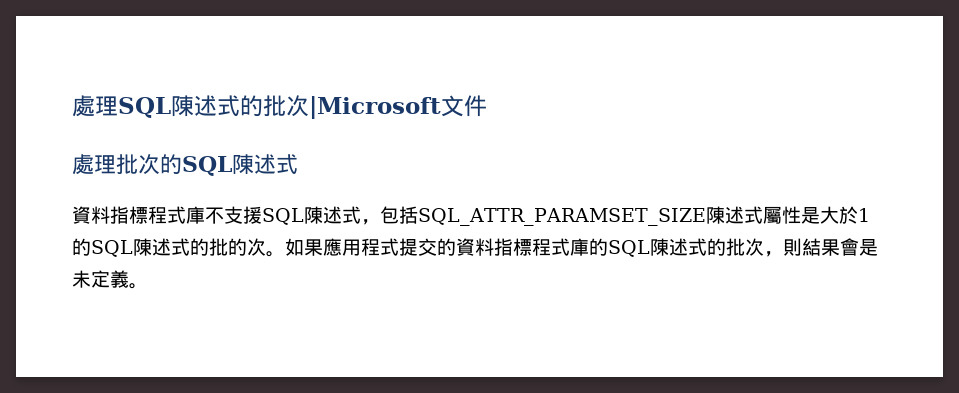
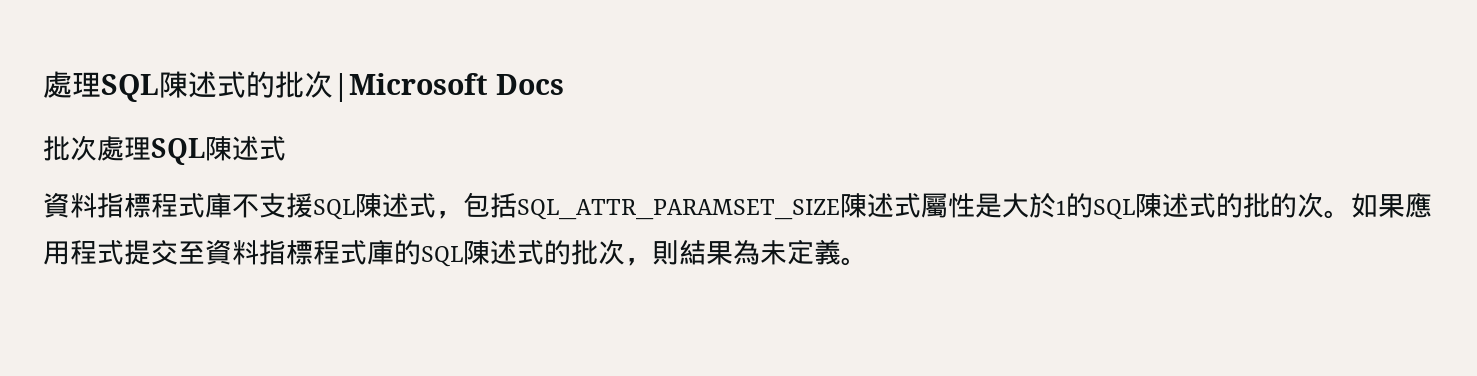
- 處理SQL陳述式的批次|Microsoft文件
- 處理批次的SQL陳述式
+ 處理SQL陳述式的批次|Microsoft Docs
+ 批次處理SQL陳述式
- 如果應用程式提交的資料指標程式庫的SQL陳述式的批次，則結果會是未定義。
+ 如果應用程式提交至資料指標程式庫的SQL陳述式的批次，則結果為未定義。

